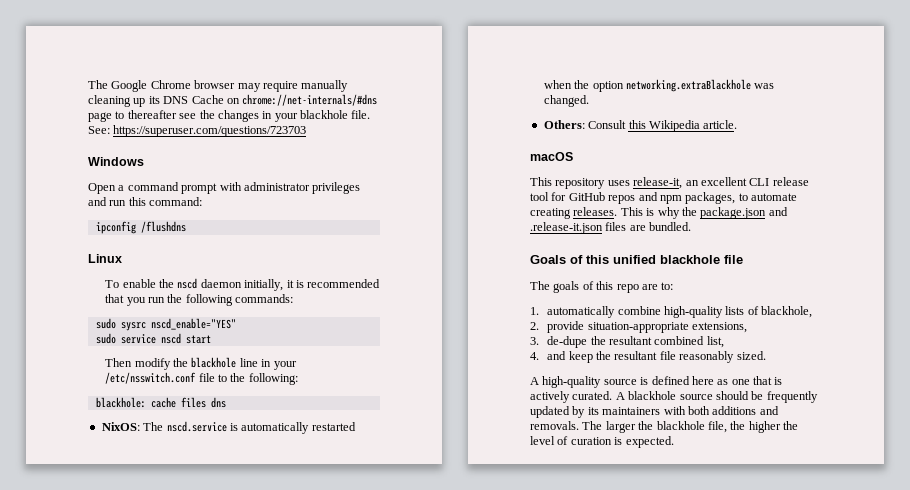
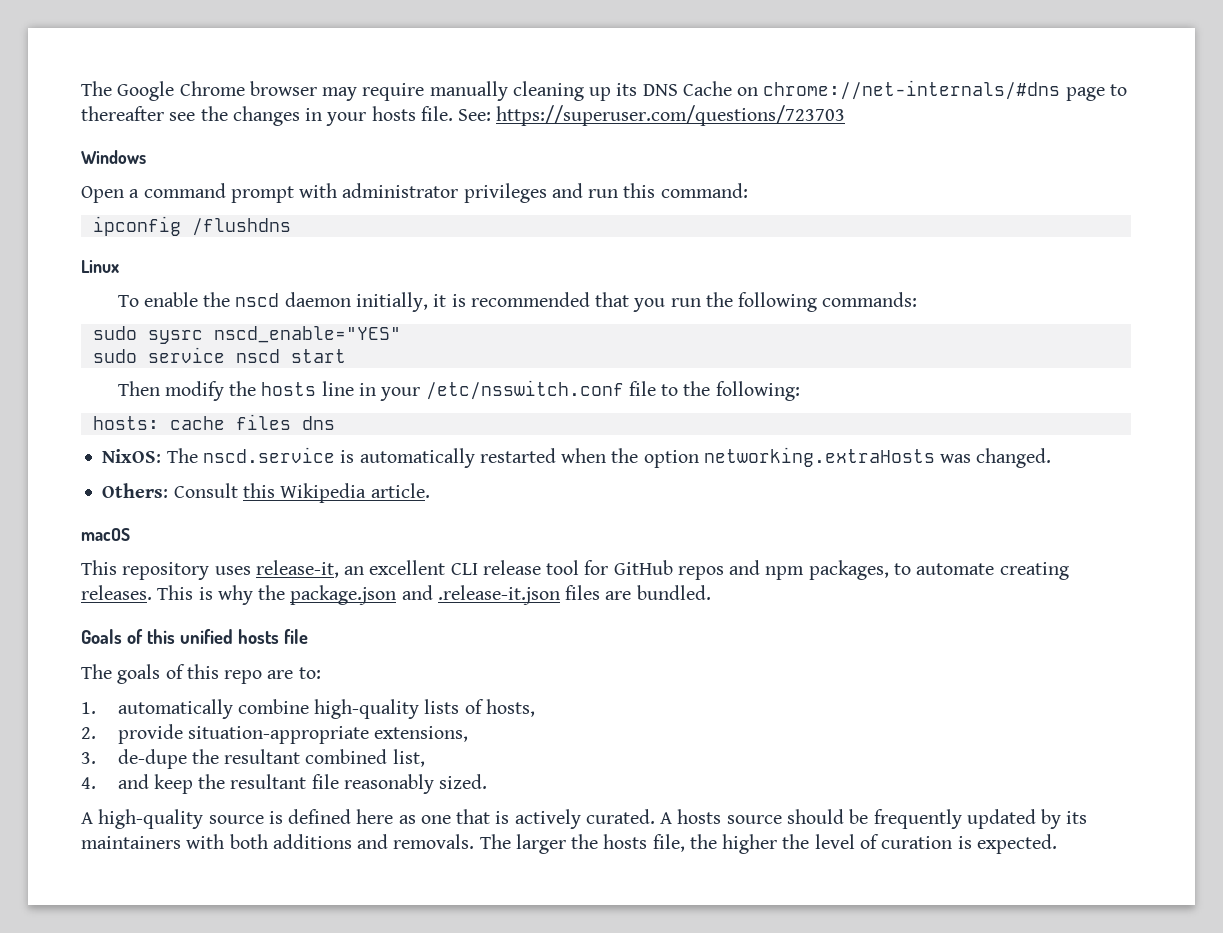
- The Google Chrome browser may require manually cleaning up its DNS Cache on chrome://net-internals/#dns page to thereafter see the changes in your blackhole file.
+ The Google Chrome browser may require manually cleaning up its DNS Cache on chrome://net-internals/#dns page to thereafter see the changes in your hosts file.
- Then modify the blackhole line in your /etc/nsswitch.conf file to the following:
+ Then modify the hosts line in your /etc/nsswitch.conf file to the following:
- blackhole: cache files dns
+ hosts: cache files dns
- NixOS: The nscd.service is automatically restarted when the option networking.extraBlackhole was changed.
+ NixOS: The nscd.service is automatically restarted when the option networking.extraHosts was changed.
- Goals of this unified blackhole file
+ Goals of this unified hosts file
- 1. automatically combine high-quality lists of blackhole,
+ 1. automatically combine high-quality lists of hosts,
- A blackhole source should be frequently updated by its maintainers with both additions and removals.
+ A hosts source should be frequently updated by its maintainers with both additions and removals.
- The larger the blackhole file, the higher the level of curation is expected.
+ The larger the hosts file, the higher the level of curation is expected.

